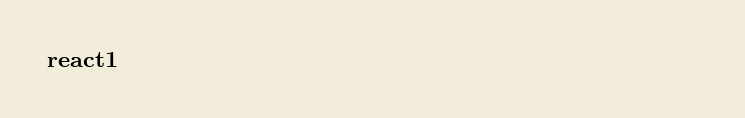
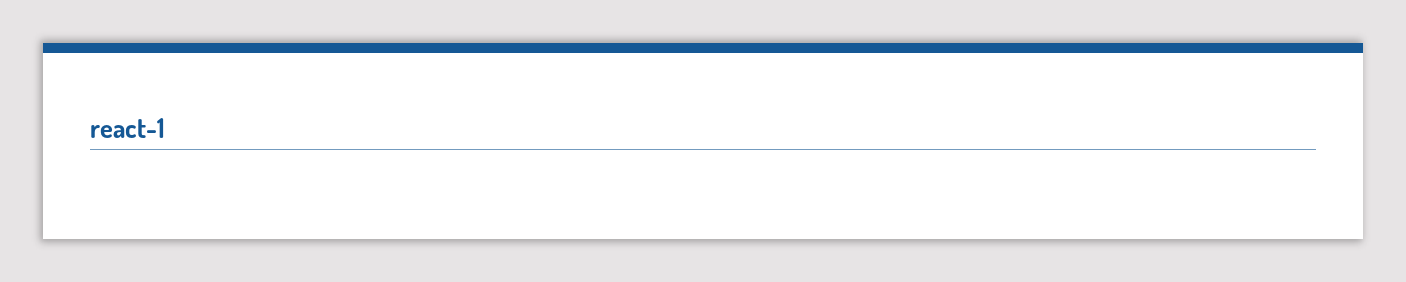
- react1
+ react-1

